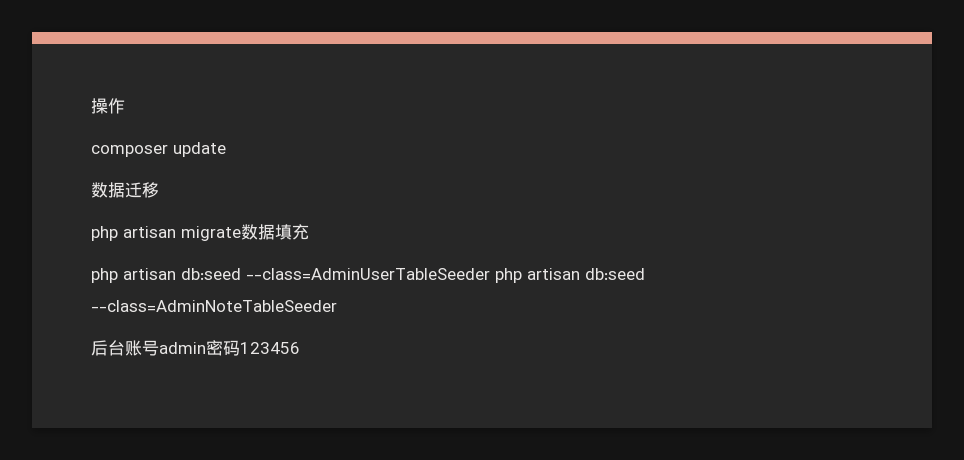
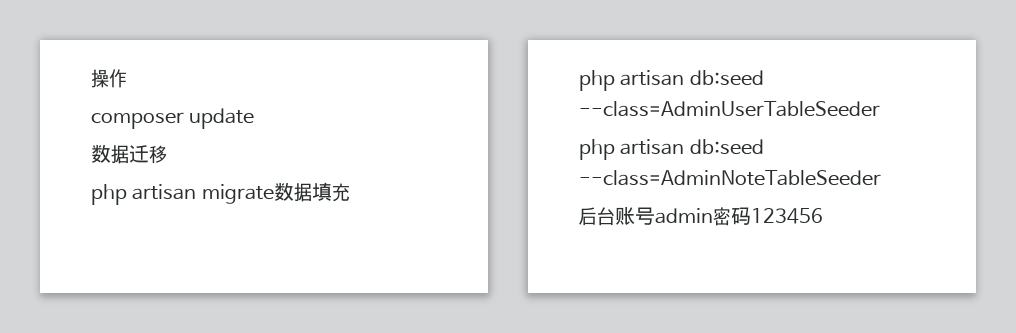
- php artisan db:seed --class=AdminUserTableSeeder php artisan db:seed --class=AdminNoteTableSeeder
+ php artisan db:seed --class=AdminUserTableSeeder
+ php artisan db:seed --class=AdminNoteTableSeeder

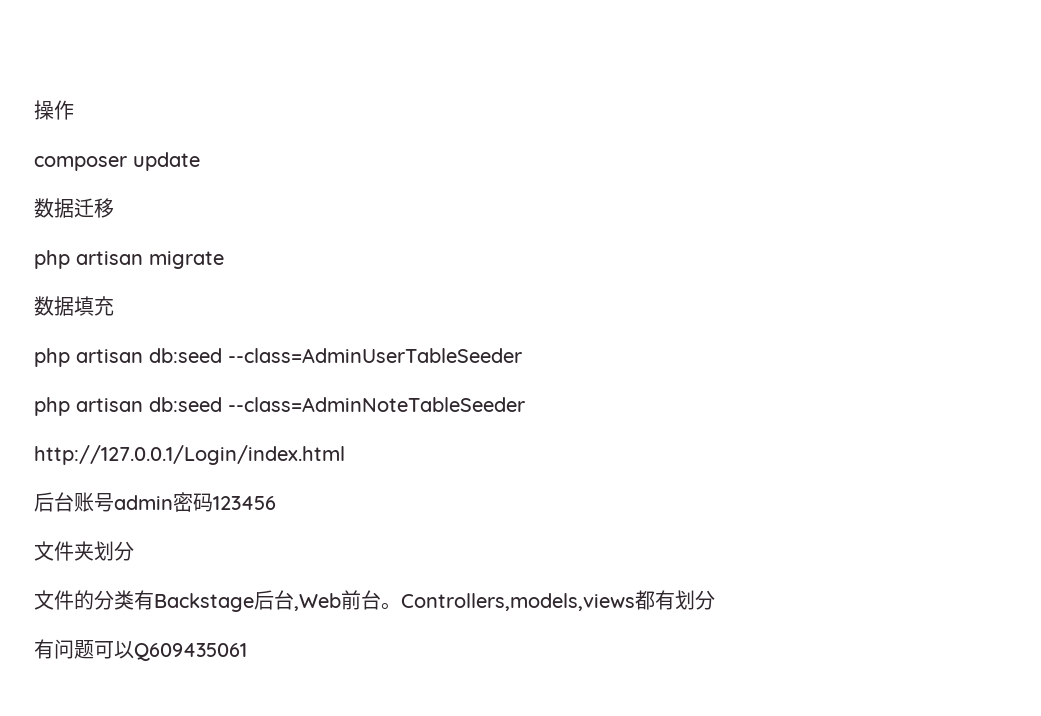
- php artisan migrate数据填充
+ php artisan migrate
+ 数据填充
+ http://127.0.0.1/Login/index.html
+ 文件夹划分
+ 文件的分类有Backstage后台,Web前台。Controllers,models,views都有划分
+ 有问题可以Q609435061

